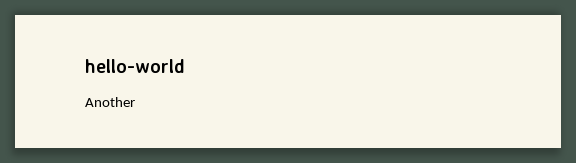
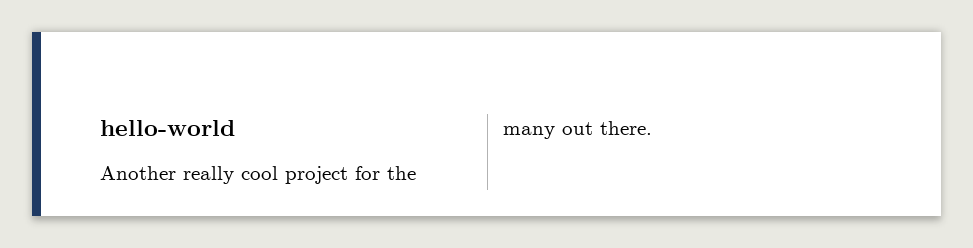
- Another
+ Another really cool project for the many out there.

